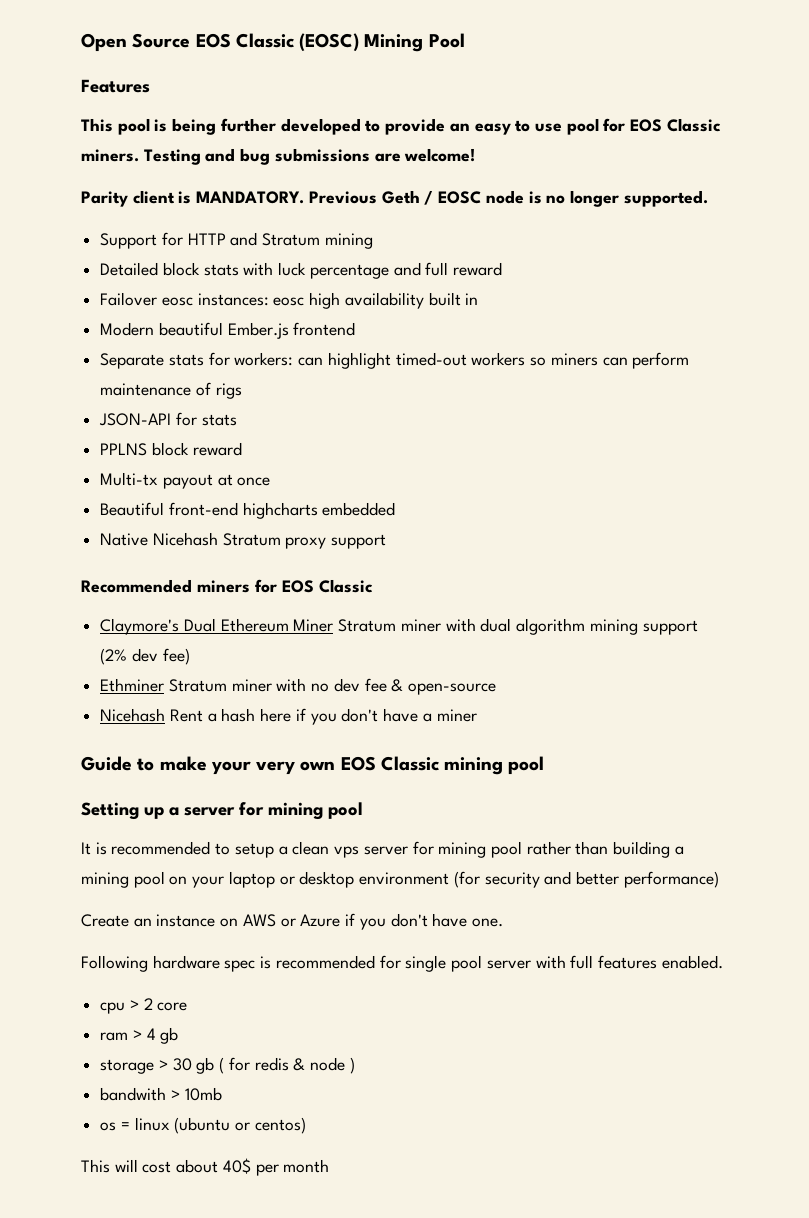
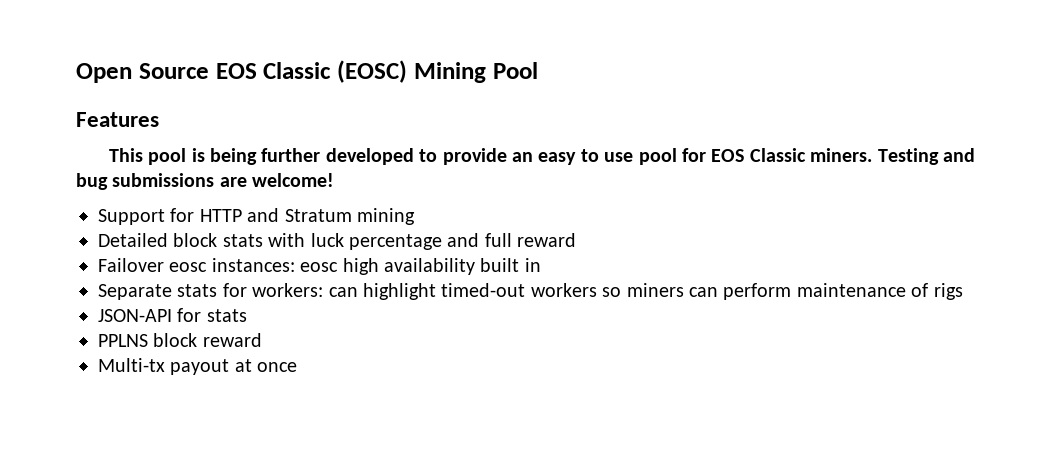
- Parity client is MANDATORY. Previous Geth / EOSC node is no longer supported.
- Modern beautiful Ember.js frontend
- Beautiful front-end highcharts embedded
- Native Nicehash Stratum proxy support
- Recommended miners for EOS Classic
- Claymore's Dual Ethereum Miner Stratum miner with dual algorithm mining support (2% dev fee)
- Ethminer Stratum miner with no dev fee & open-source
- Nicehash Rent a hash here if you don't have a miner
- Guide to make your very own EOS Classic mining pool
- Setting up a server for mining pool
- It is recommended to setup a clean vps server for mining pool rather than building a mining pool on your laptop or desktop environment (for security and better performance)
- Create an instance on AWS or Azure if you don't have one.
- Following hardware spec is recommended for single pool server with full features enabled.
- cpu > 2 core
- ram > 4 gb
- storage > 30 gb ( for redis & node )
- bandwith > 10mb
- os = linux (ubuntu or centos)
- This will cost about 40$ per month

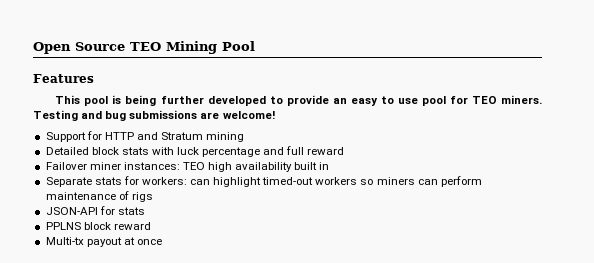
- Open Source EOS Classic (EOSC) Mining Pool
+ Open Source TEO Mining Pool
- This pool is being further developed to provide an easy to use pool for EOS Classic miners.
+ This pool is being further developed to provide an easy to use pool for TEO miners.
- Failover eosc instances: eosc high availability built in
+ Failover miner instances: TEO high availability built in

